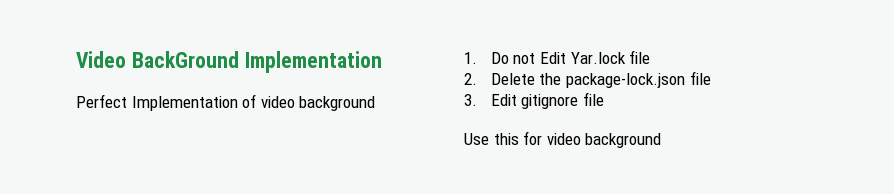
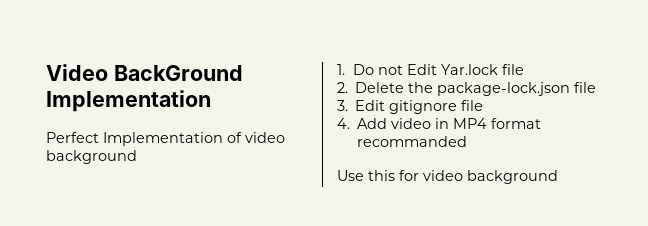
+ 4. Add video in MP4 format recommanded

